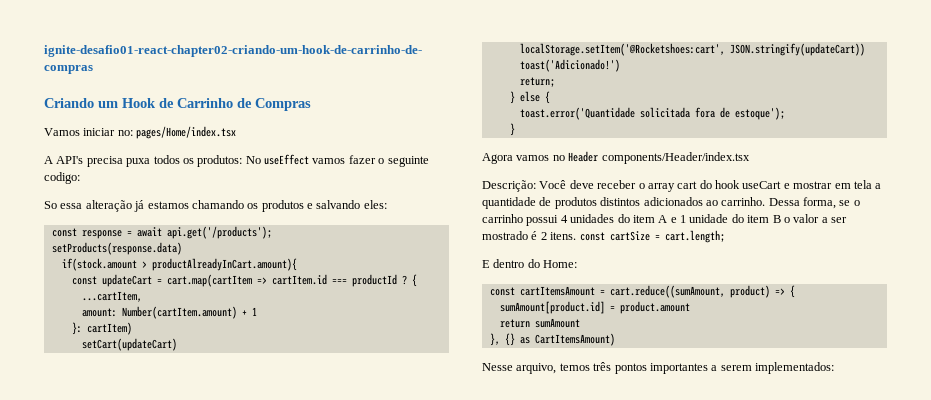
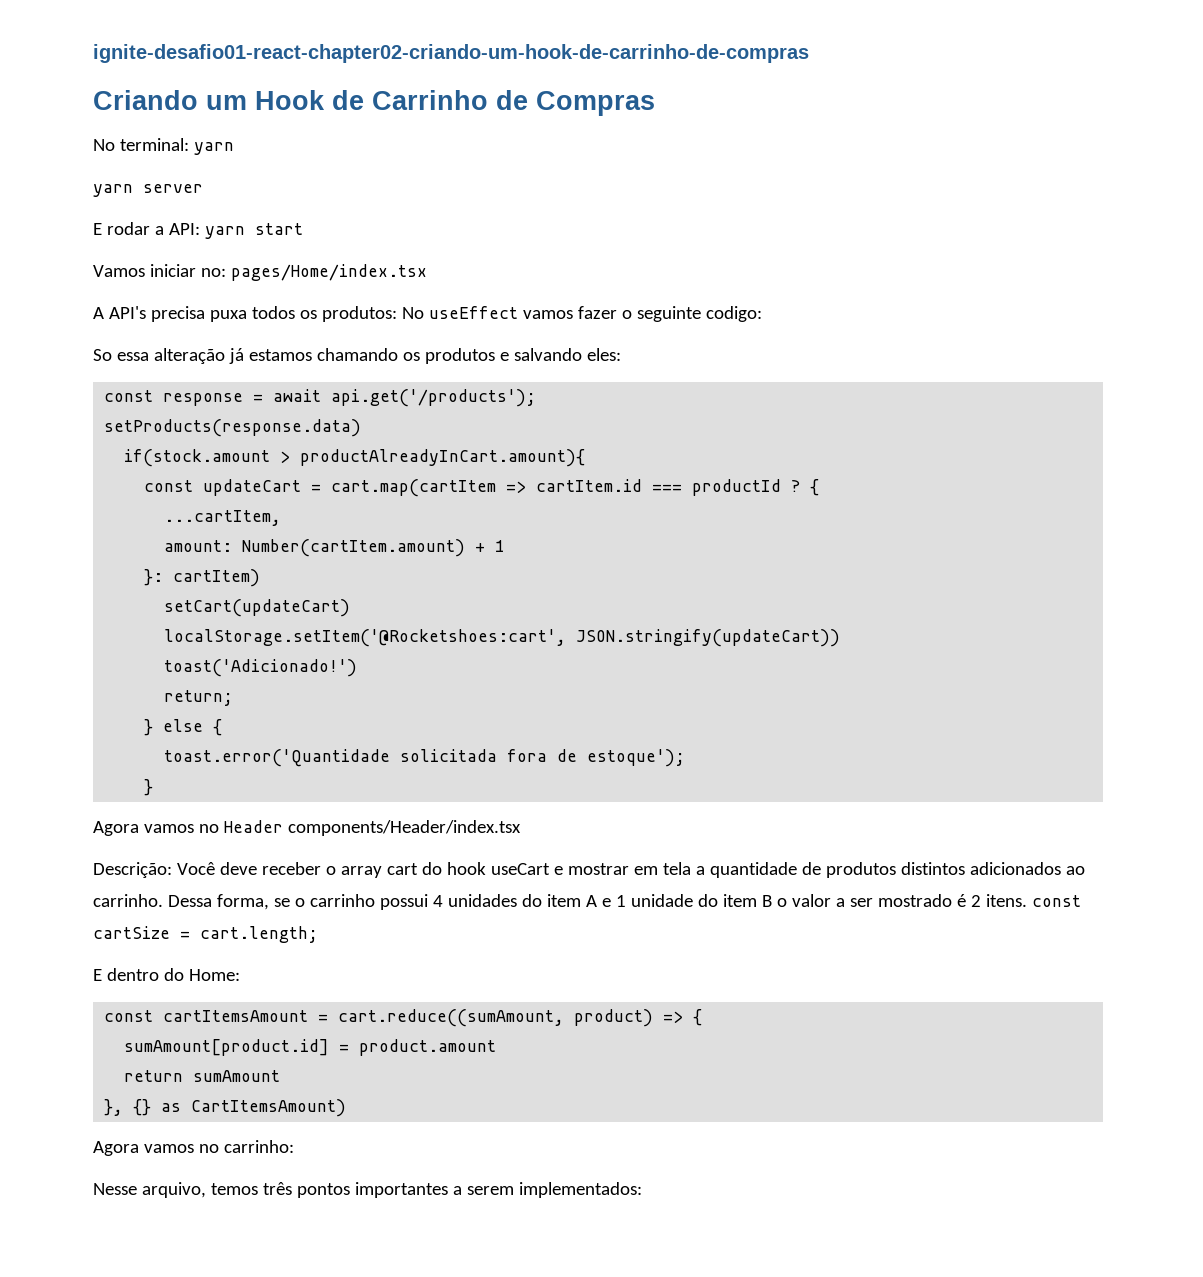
+ No terminal: yarn
+ yarn server
+ E rodar a API: yarn start
+ Agora vamos no carrinho:

